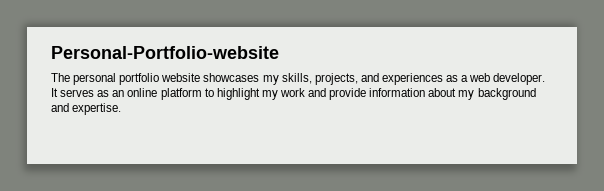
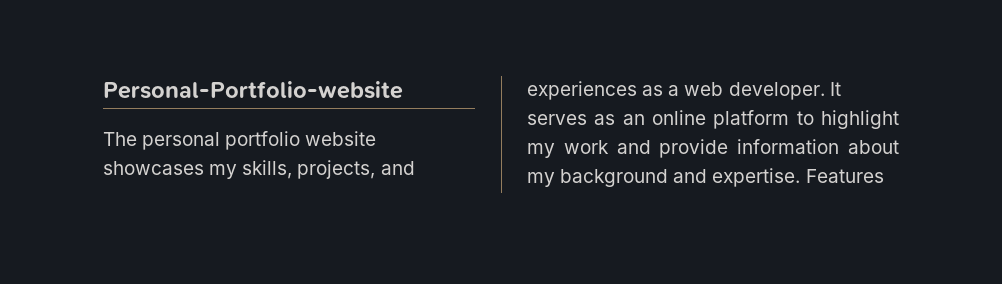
+ Features

